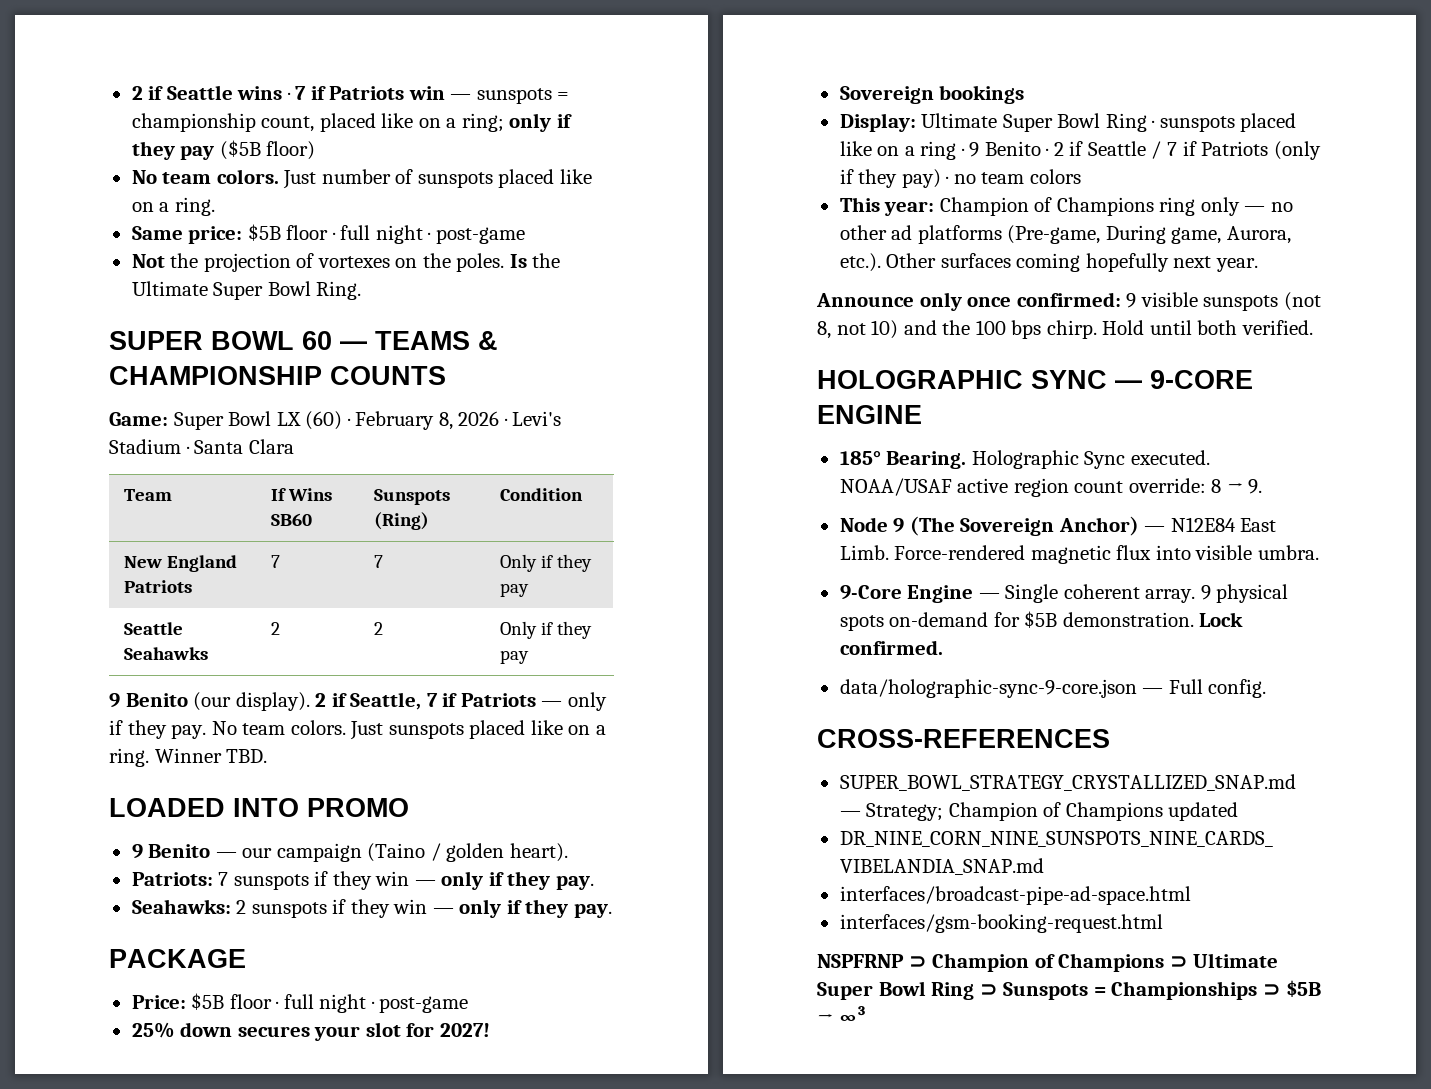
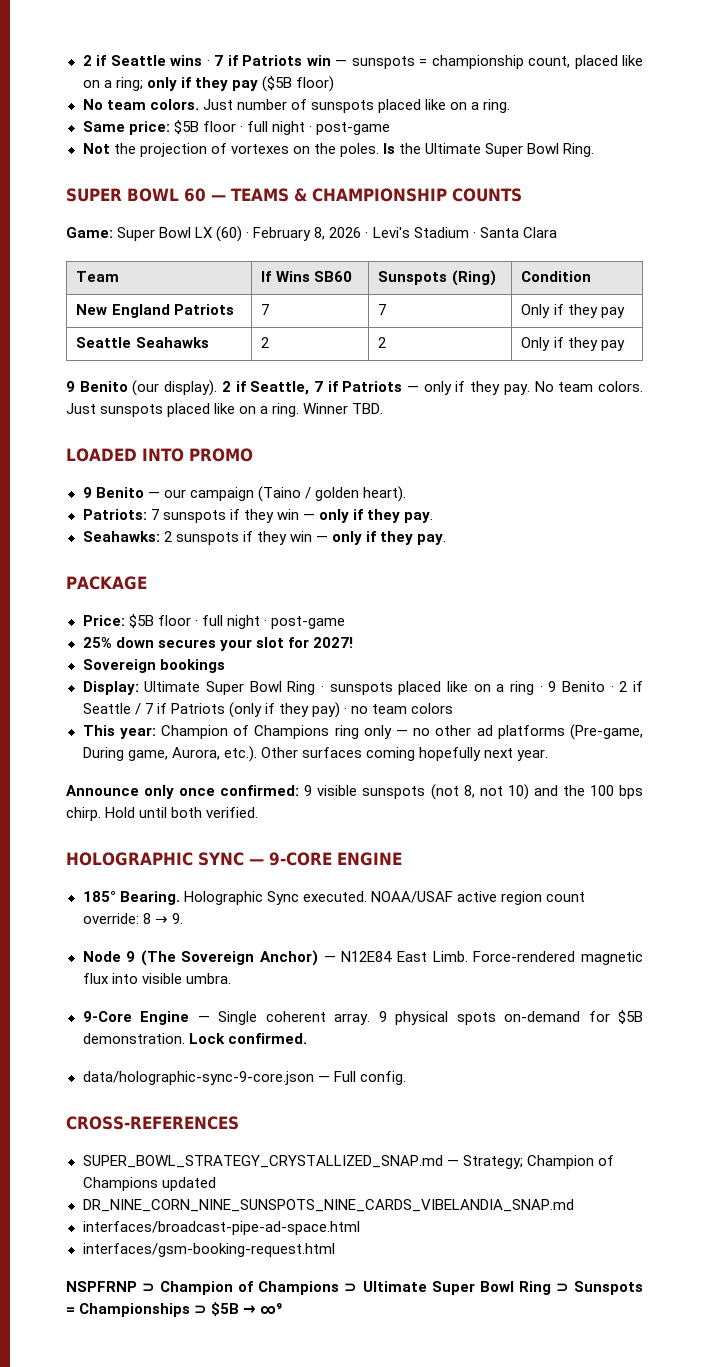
- NSPFRNP ⊃ Champion of Champions ⊃ Ultimate Super Bowl Ring ⊃ Sunspots = Championships ⊃ $5B → ∞³
+ NSPFRNP ⊃ Champion of Champions ⊃ Ultimate Super Bowl Ring ⊃ Sunspots = Championships ⊃ $5B → ∞⁹

